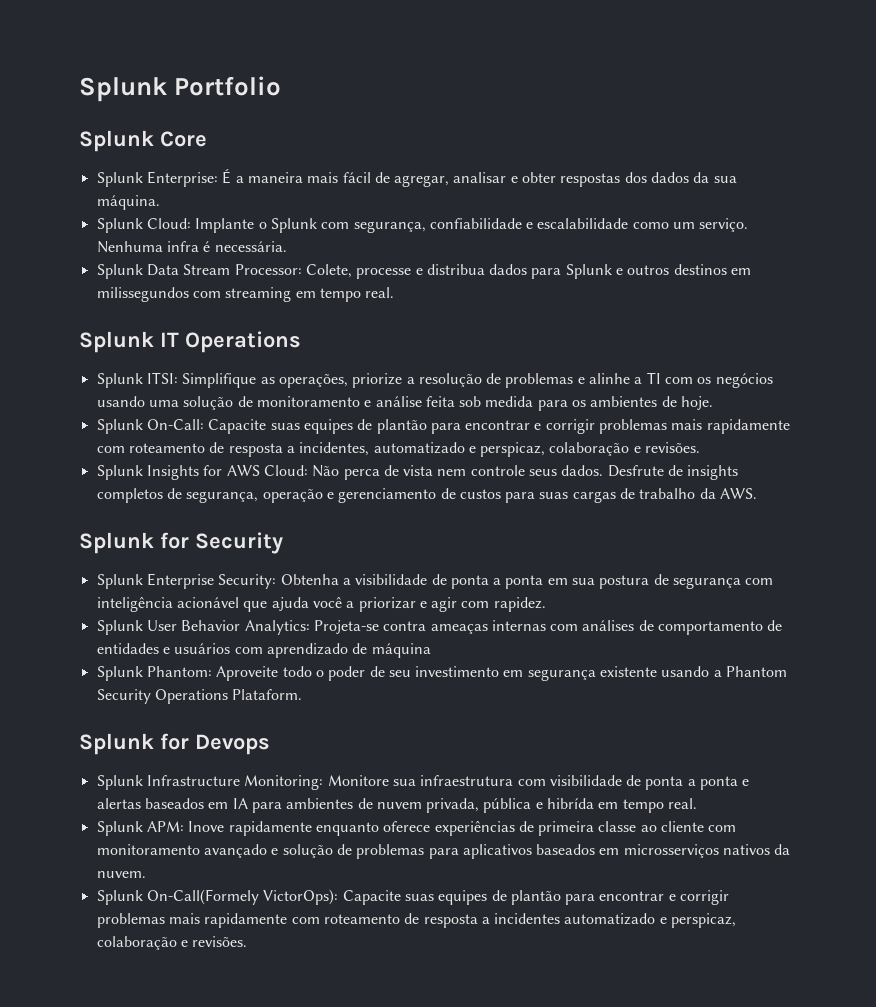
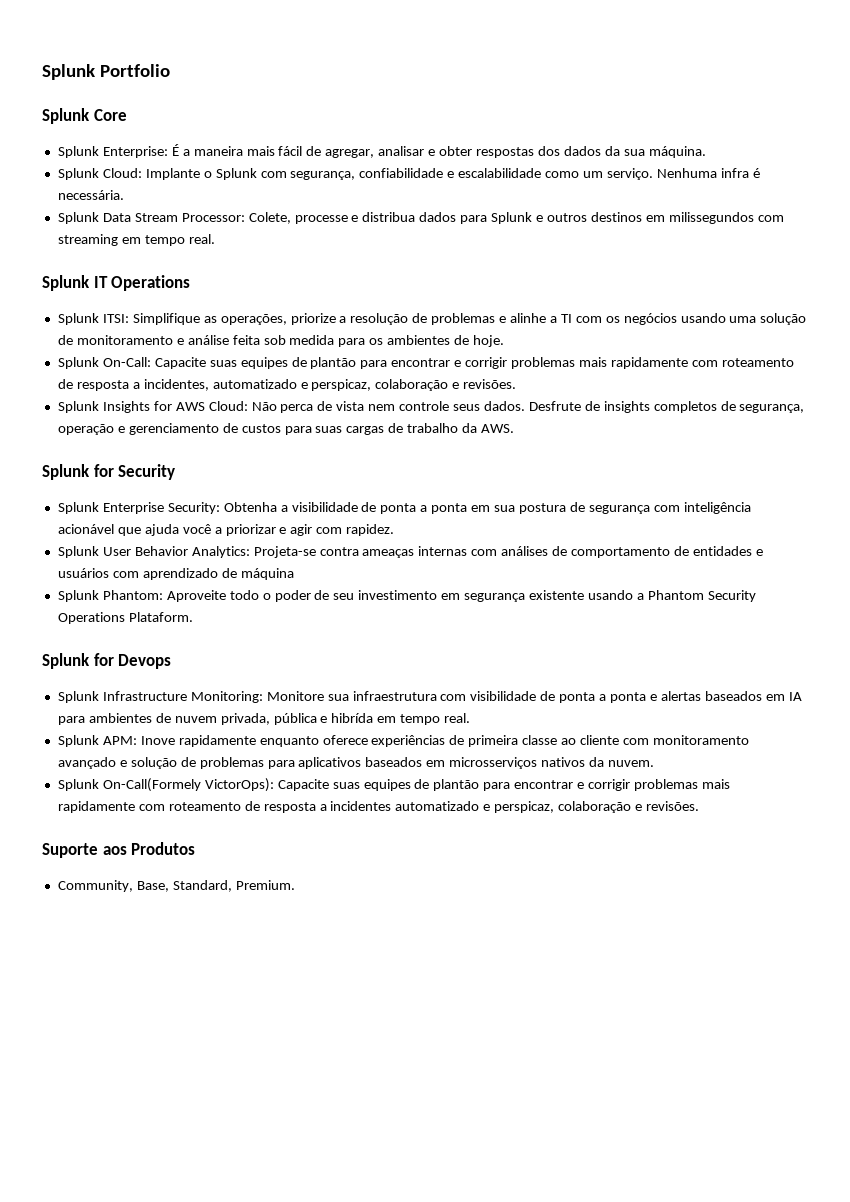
+ Suporte aos Produtos
+ Community, Base, Standard, Premium.

